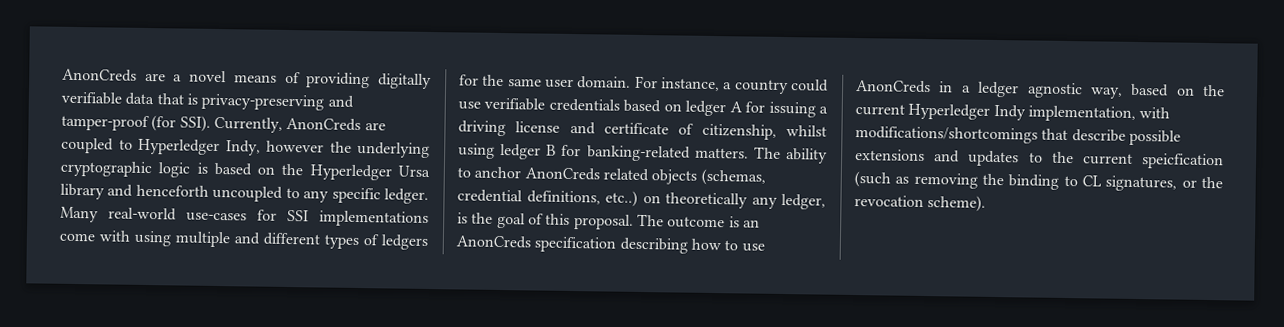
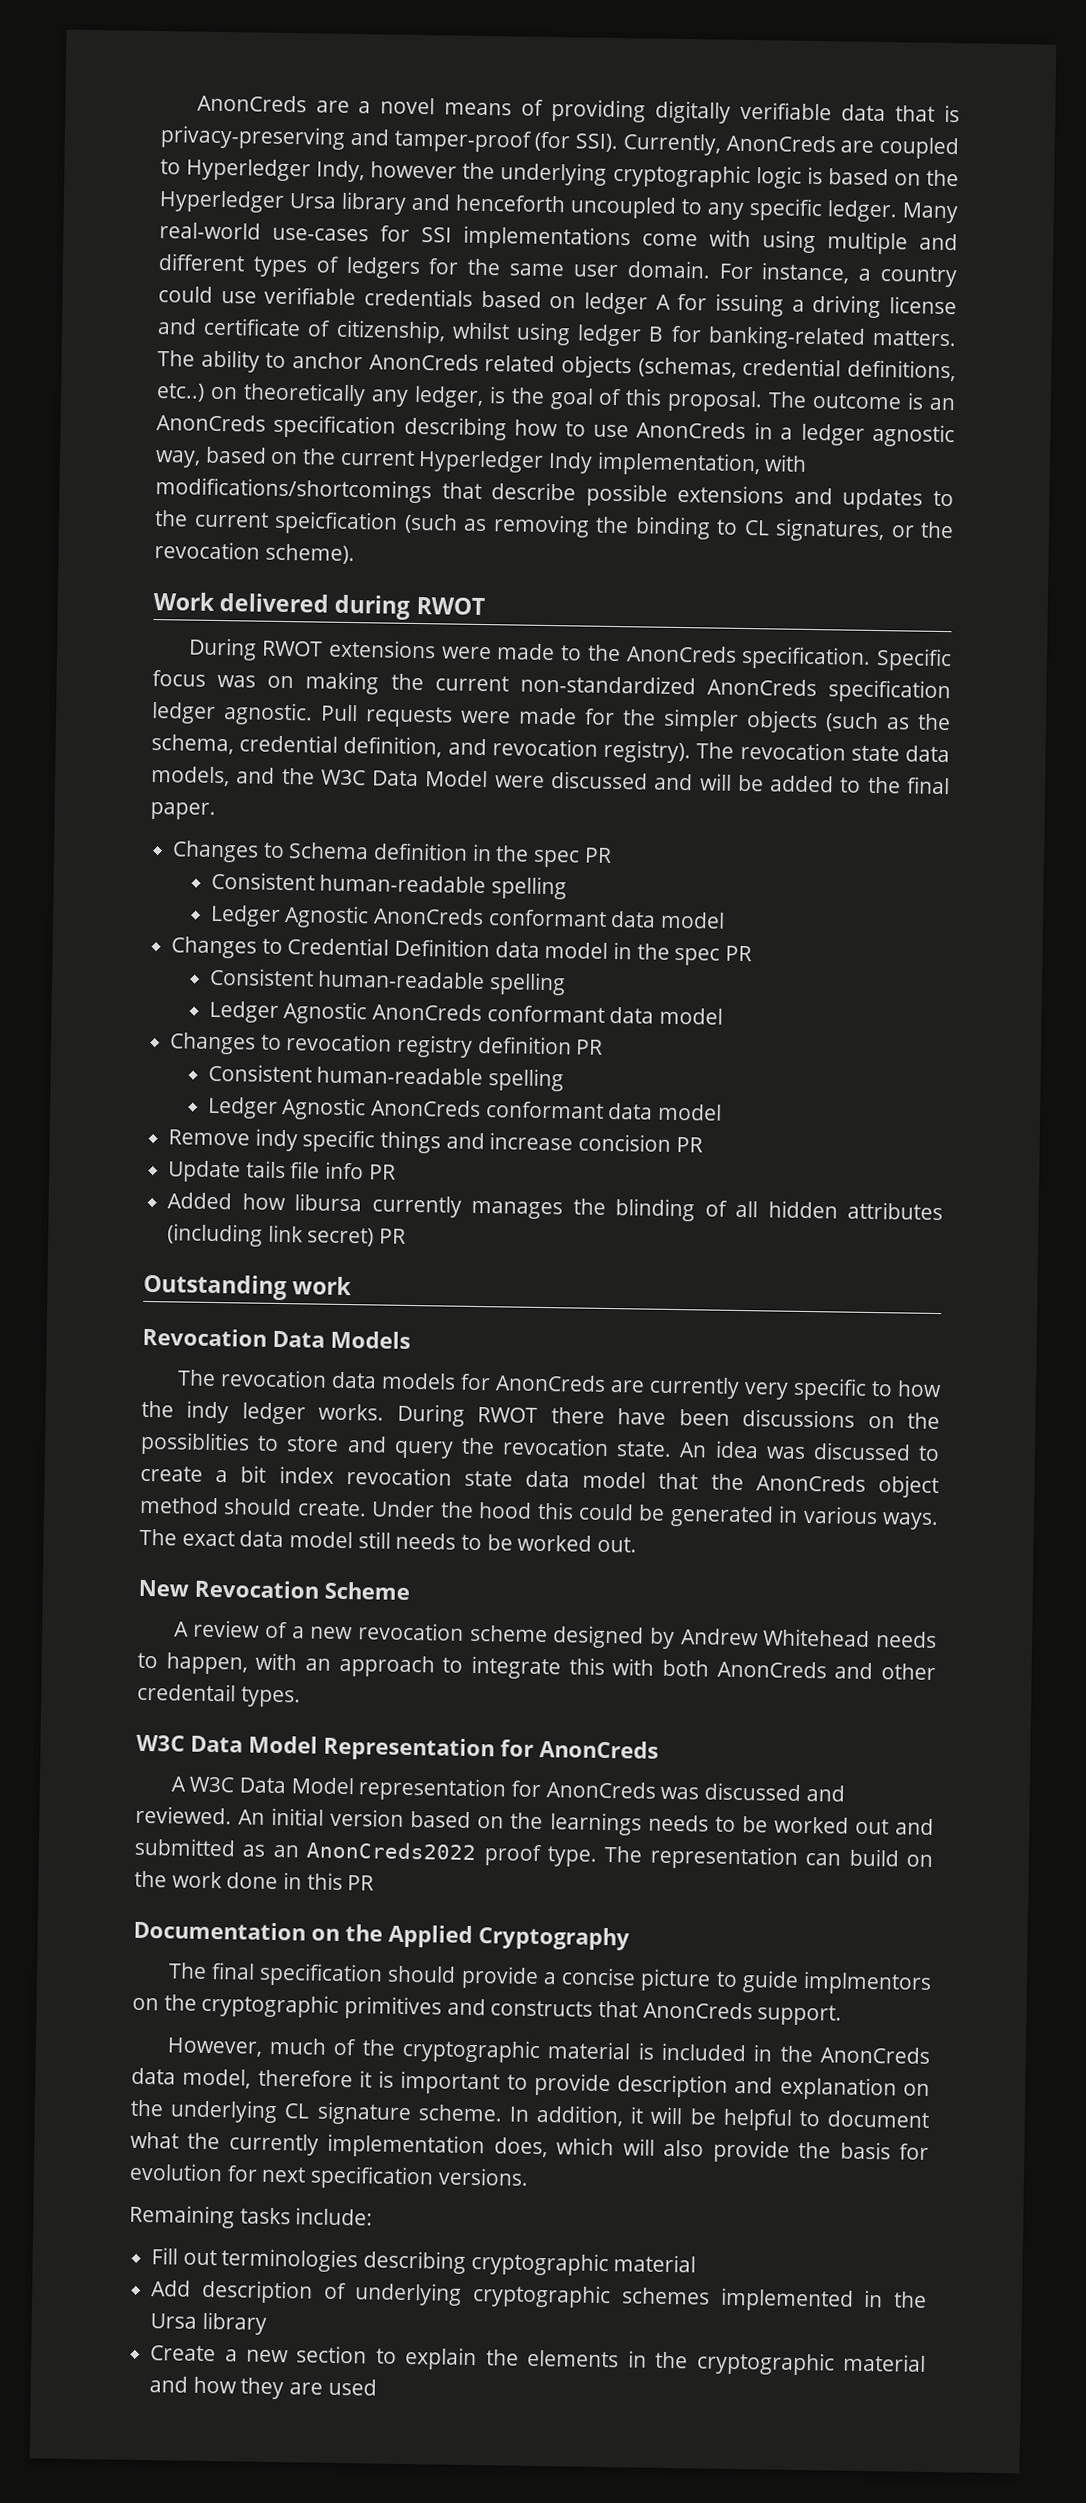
+ Work delivered during RWOT
+ During RWOT extensions were made to the AnonCreds specification. Specific focus was on making the current non-standardized AnonCreds specification ledger agnostic. Pull requests were made for the simpler objects (such as the schema, credential definition, and revocation registry). The revocation state data models, and the W3C Data Model were discussed and will be added to the final paper.
+ Changes to Schema definition in the spec PR
+ Consistent human-readable spelling
+ Ledger Agnostic AnonCreds conformant data model
+ Changes to Credential Definition data model in the spec PR
+ Consistent human-readable spelling
+ Ledger Agnostic AnonCreds conformant data model
+ Changes to revocation registry definition PR
+ Consistent human-readable spelling
+ Ledger Agnostic AnonCreds conformant data model
+ Remove indy specific things and increase concision PR
+ Update tails file info PR
+ Added how libursa currently manages the blinding of all hidden attributes (including link secret) PR
+ Outstanding work
+ Revocation Data Models
+ The revocation data models for AnonCreds are currently very specific to how the indy ledger works. During RWOT there have been discussions on the possiblities to store and query the revocation state. An idea was discussed to create a bit index revocation state data model that the AnonCreds object method should create. Under the hood this could be generated in various ways. The exact data model still needs to be worked out.
+ New Revocation Scheme
+ A review of a new revocation scheme designed by Andrew Whitehead needs to happen, with an approach to integrate this with both AnonCreds and other credentail types.
+ W3C Data Model Representation for AnonCreds
+ A W3C Data Model representation for AnonCreds was discussed and reviewed. An initial version based on the learnings needs to be worked out and submitted as an AnonCreds2022 proof type. The representation can build on the work done in this PR
+ Documentation on the Applied Cryptography
+ The final specification should provide a concise picture to guide implmentors on the cryptographic primitives and constructs that AnonCreds support.
+ However, much of the cryptographic material is included in the AnonCreds data model, therefore it is important to provide description and explanation on the underlying CL signature scheme. In addition, it will be helpful to document what the currently implementation does, which will also provide the basis for evolution for next specification versions.
+ Remaining tasks include:
+ Fill out terminologies describing cryptographic material
+ Add description of underlying cryptographic schemes implemented in the Ursa library
+ Create a new section to explain the elements in the cryptographic material and how they are used

